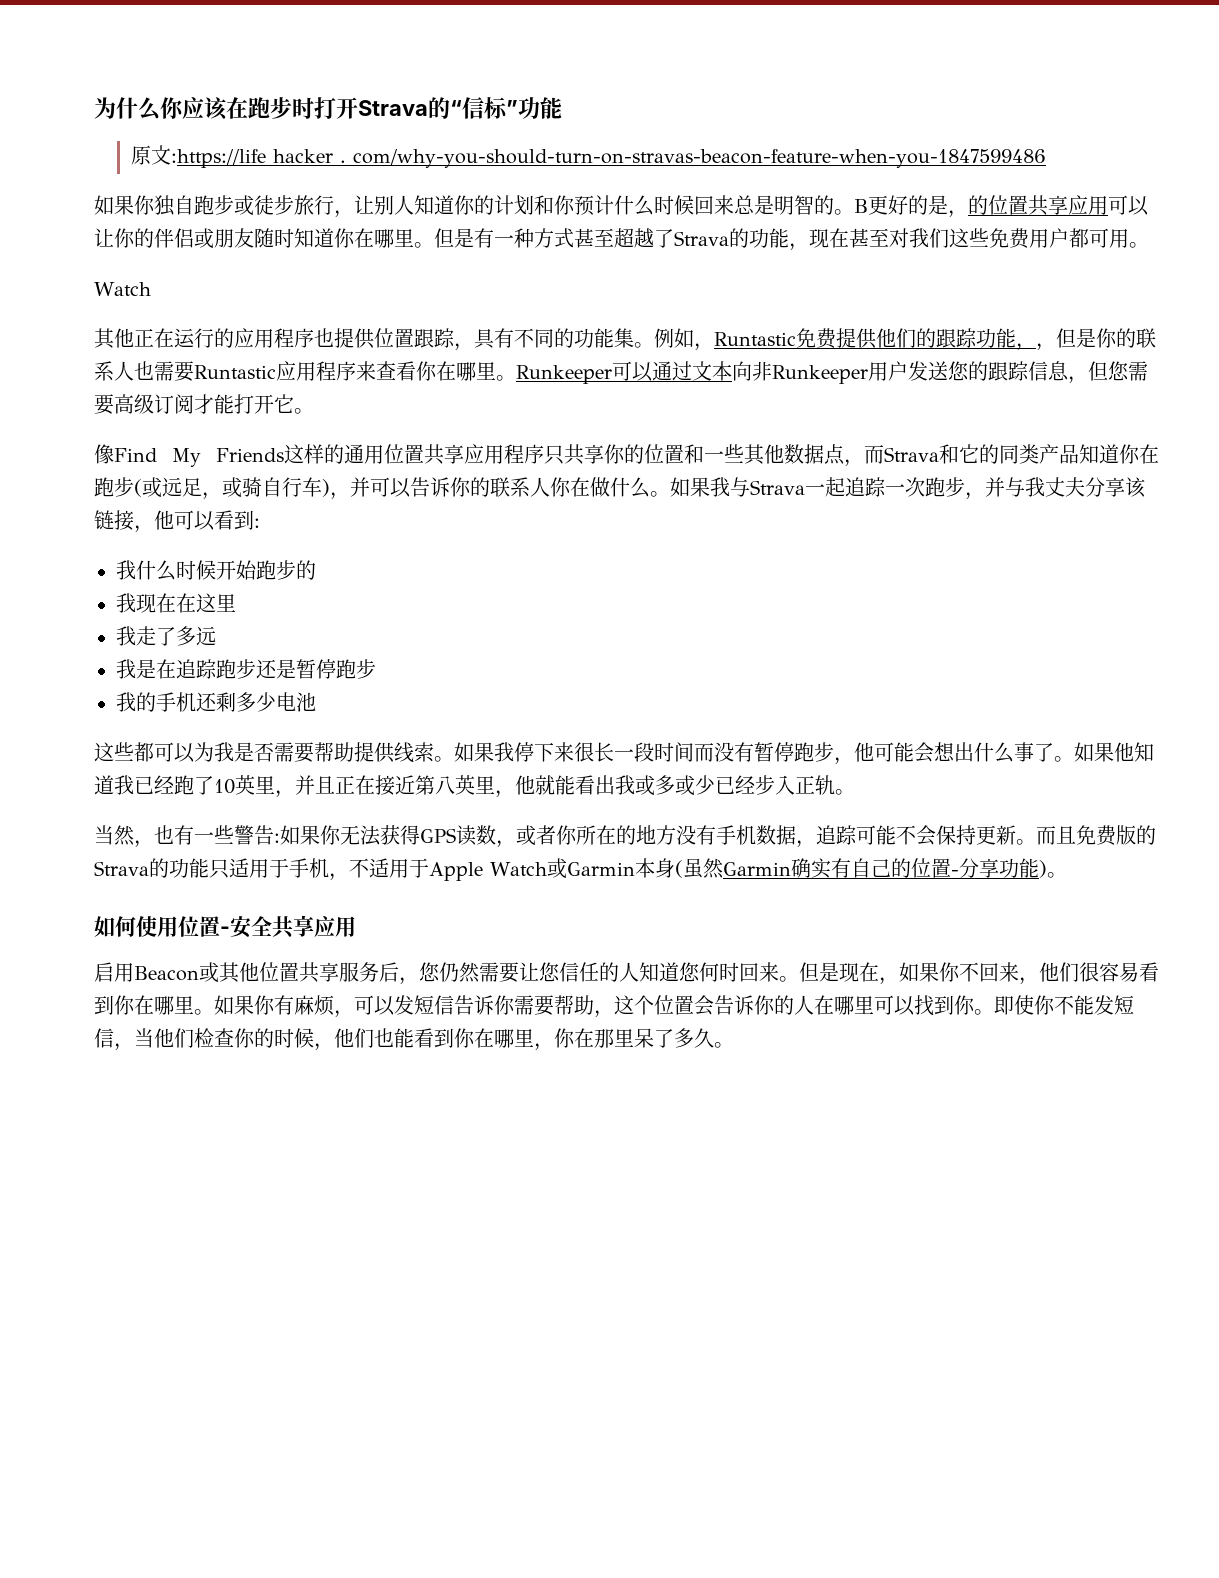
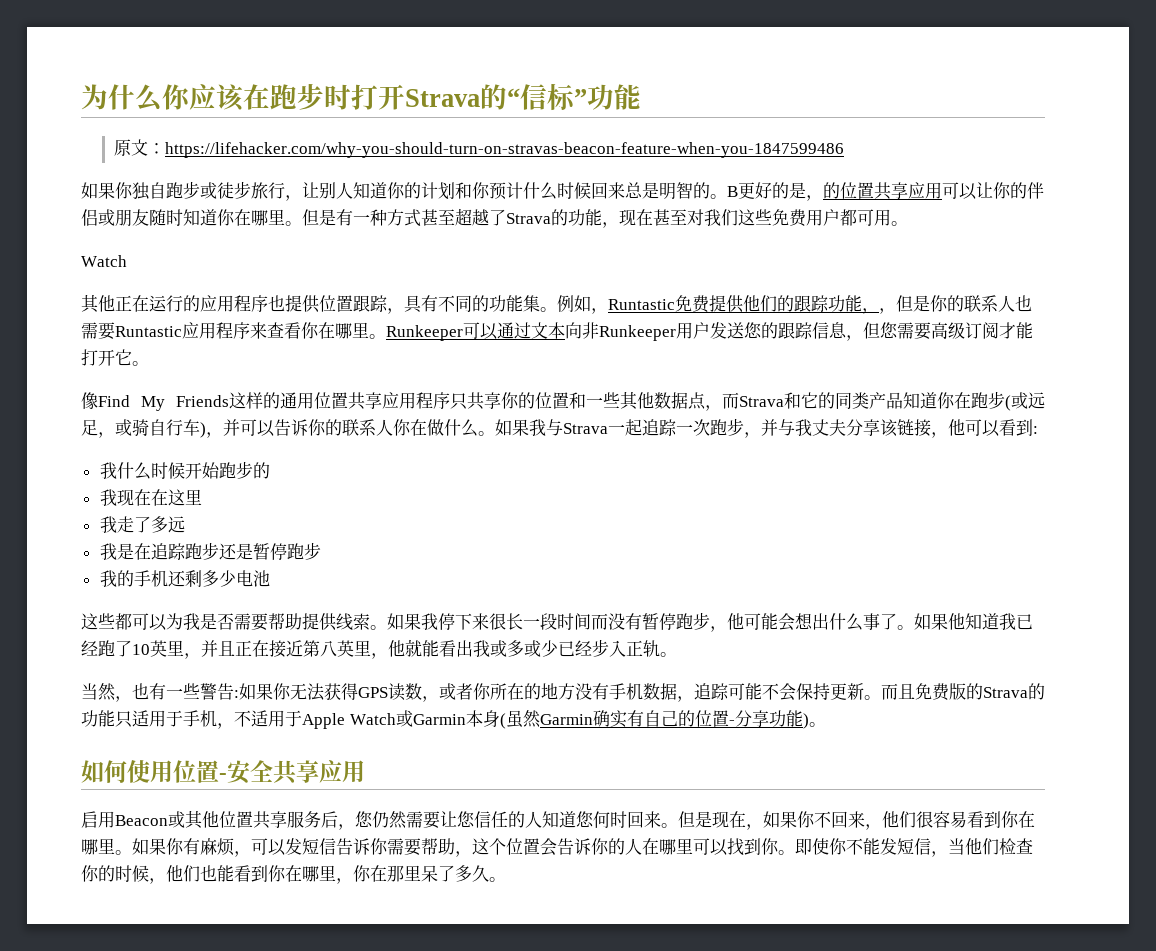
- 原文:https://life hacker . com/why-you-should-turn-on-stravas-beacon-feature-when-you-1847599486
+ 原文：https://lifehacker.com/why-you-should-turn-on-stravas-beacon-feature-when-you-1847599486

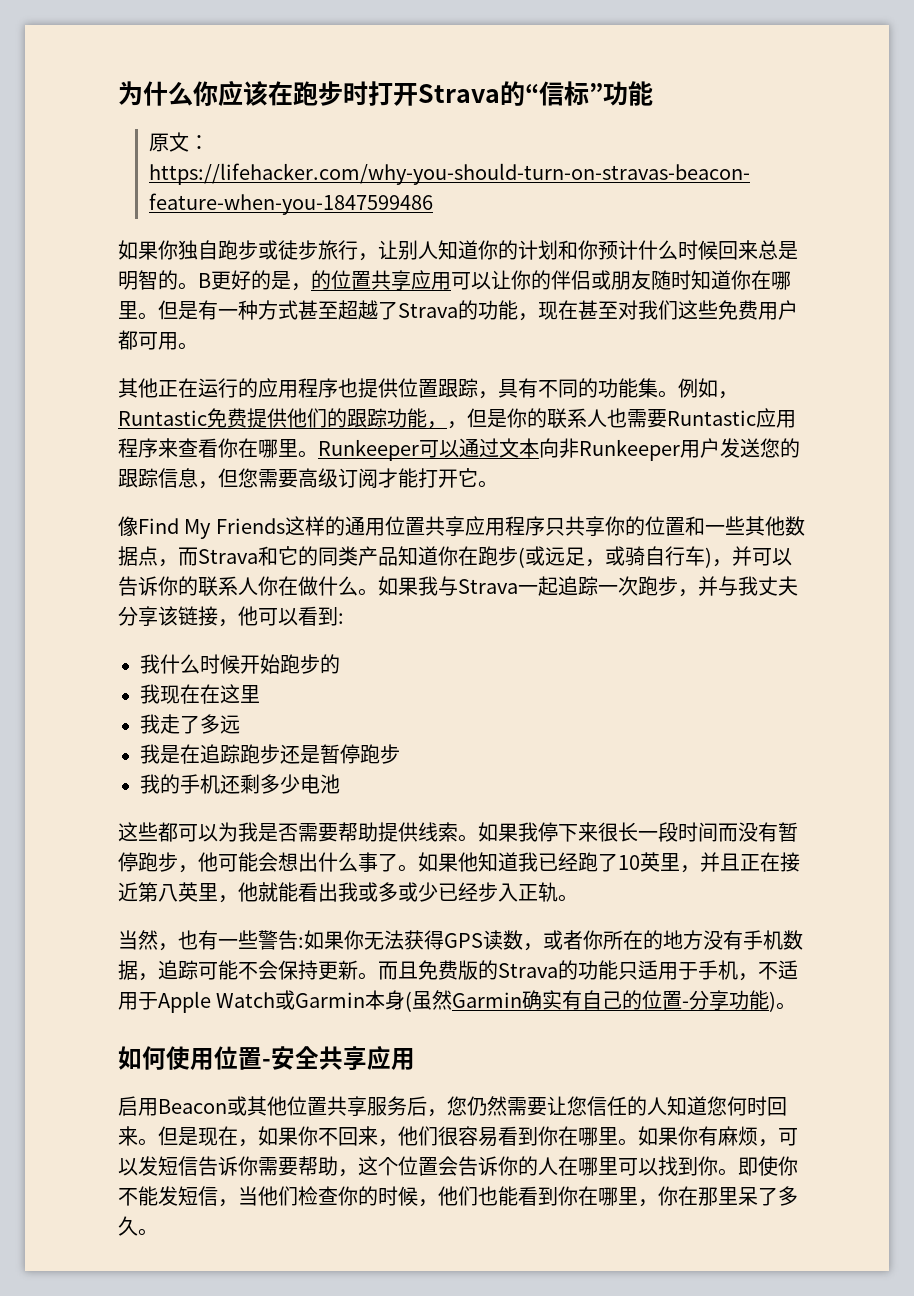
  但是有一种方式甚至超越了Strava的功能，现在甚至对我们这些免费用户都可用。
- Watch

